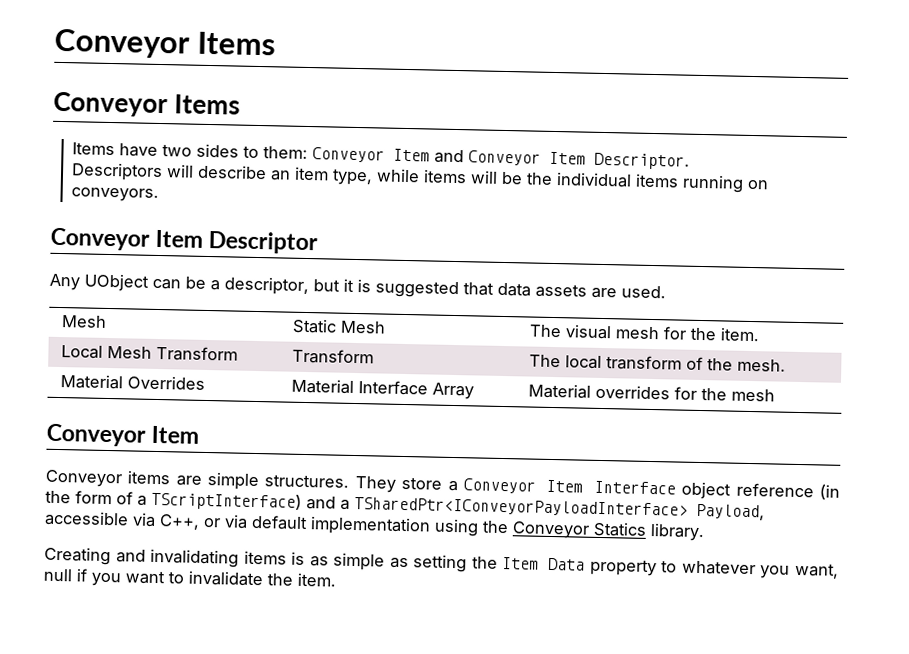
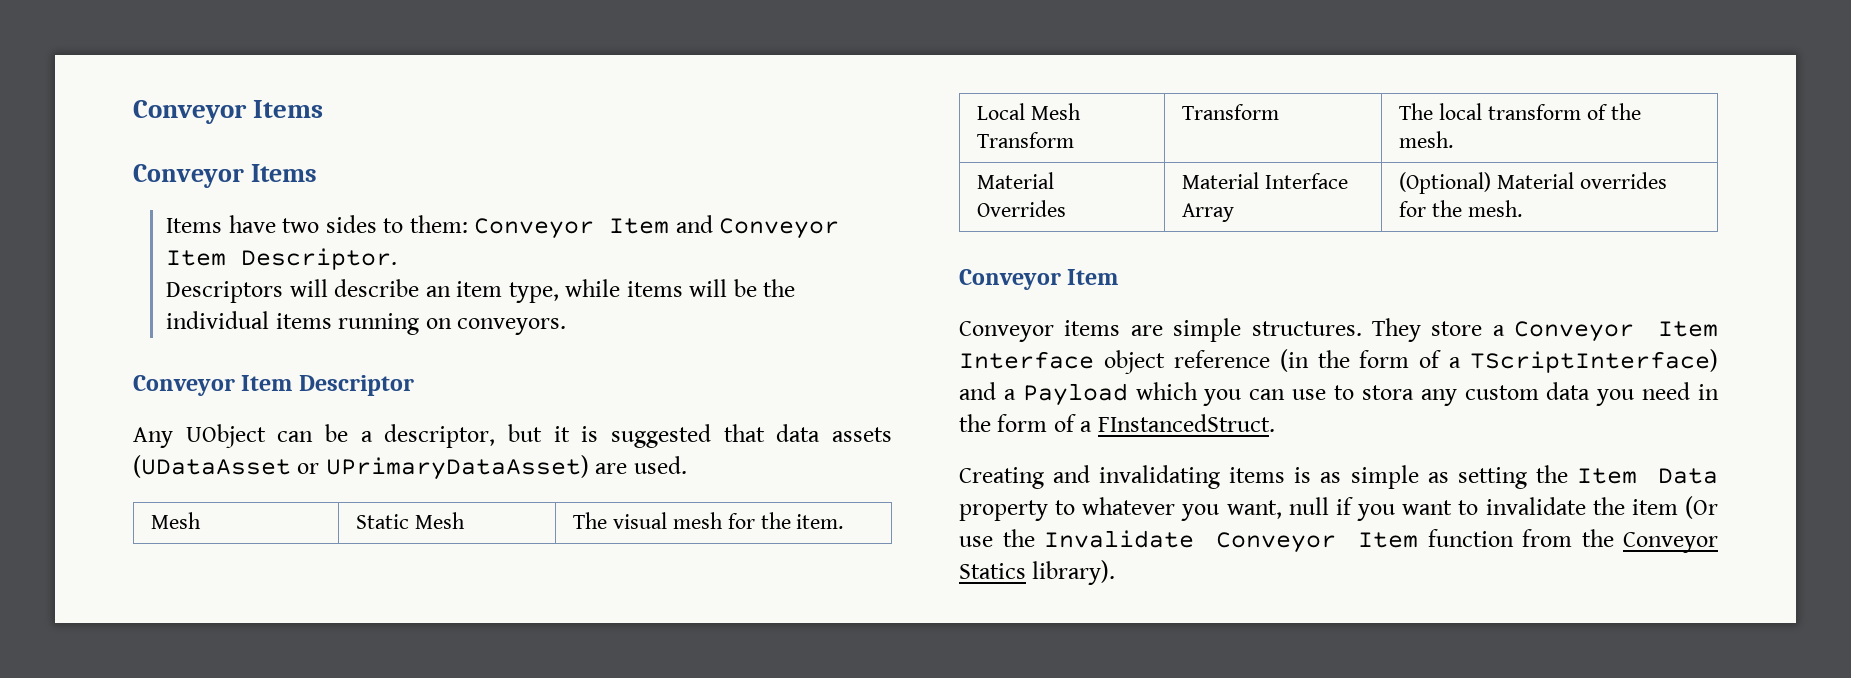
- Any UObject can be a descriptor, but it is suggested that data assets are used.
+ Any UObject can be a descriptor, but it is suggested that data assets (UDataAsset or UPrimaryDataAsset) are used.
- Material Overrides | Material Interface Array | Material overrides for the mesh
+ Material Overrides | Material Interface Array | (Optional) Material overrides for the mesh.
- They store a Conveyor Item Interface object reference (in the form of a TScriptInterface) and a TSharedPtr<IConveyorPayloadInterface> Payload, accessible via C++, or via default implementation using the Conveyor Statics library.
+ They store a Conveyor Item Interface object reference (in the form of a TScriptInterface) and a Payload which you can use to stora any custom data you need in the form of a FInstancedStruct.
- Creating and invalidating items is as simple as setting the Item Data property to whatever you want, null if you want to invalidate the item.
+ Creating and invalidating items is as simple as setting the Item Data property to whatever you want, null if you want to invalidate the item (Or use the Invalidate Conveyor Item function from the Conveyor Statics library).

